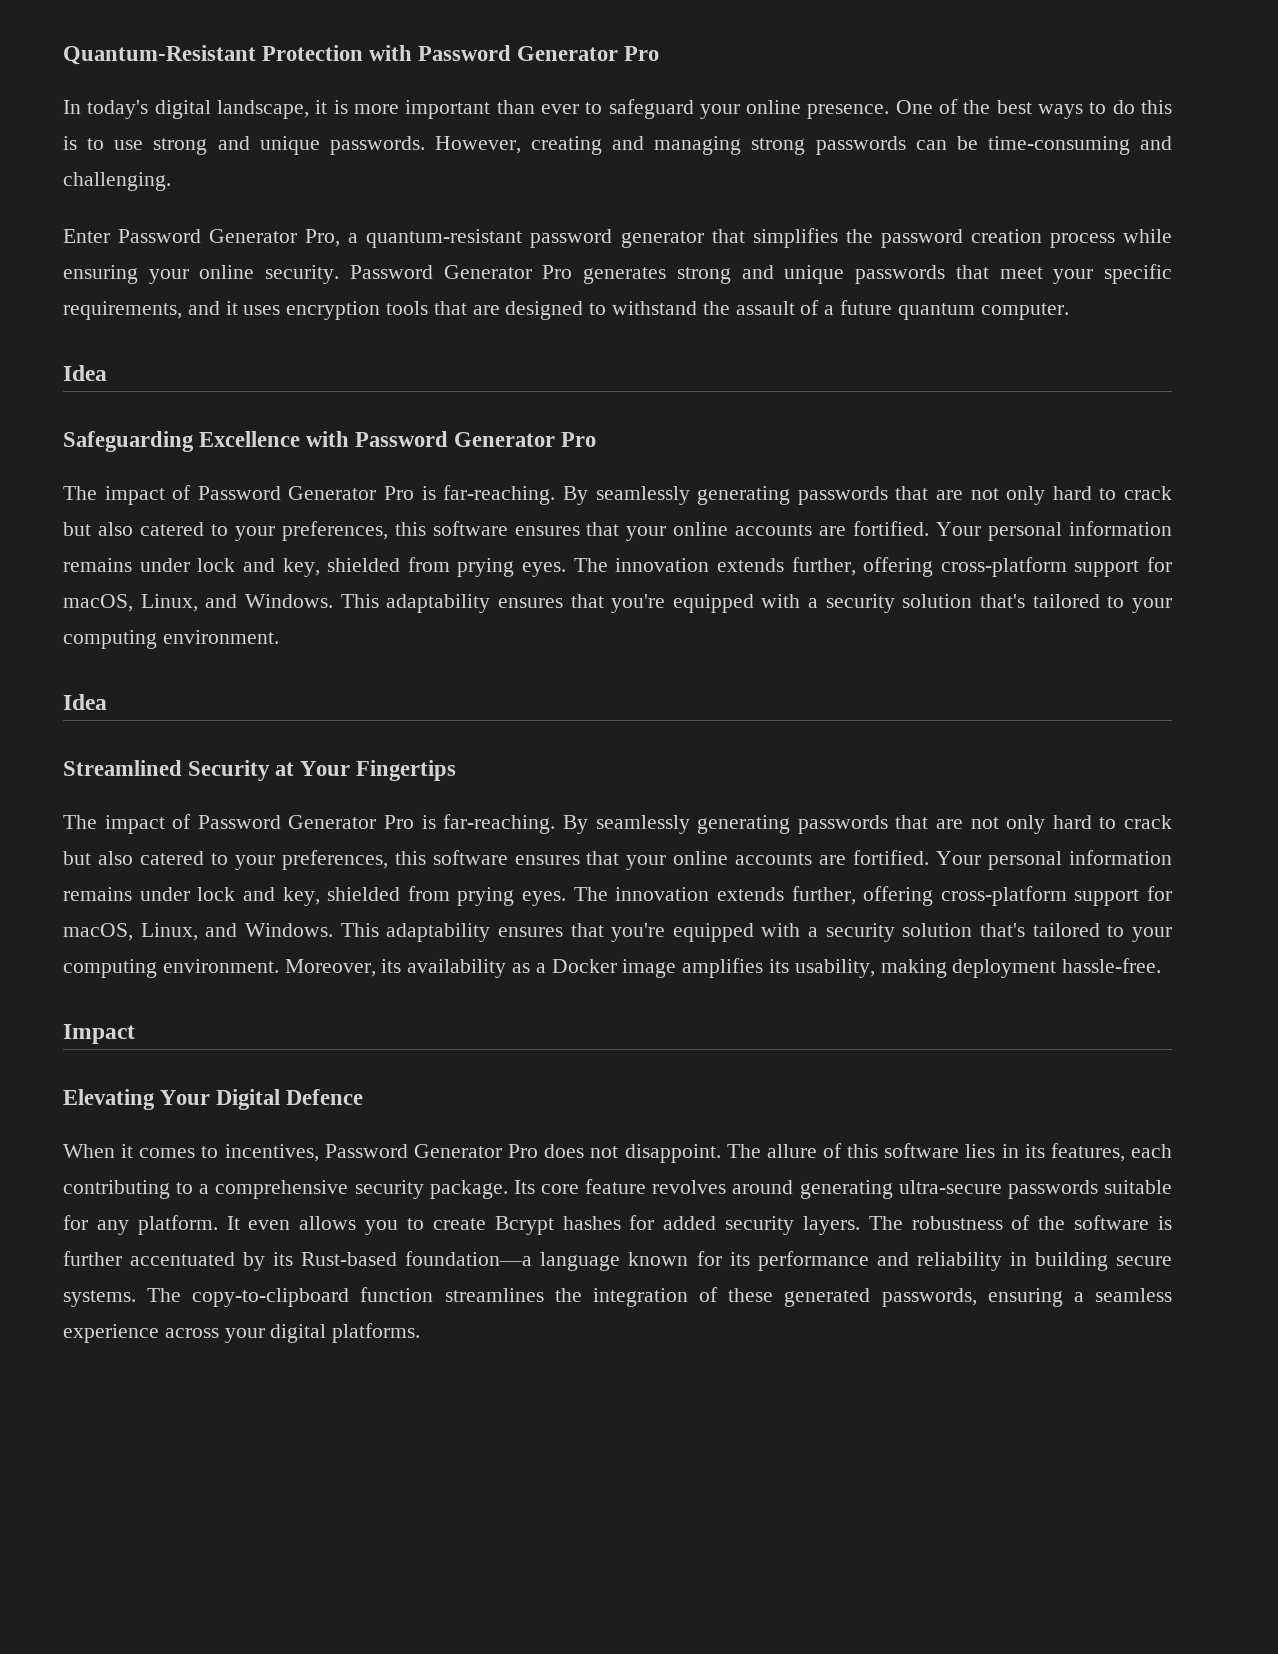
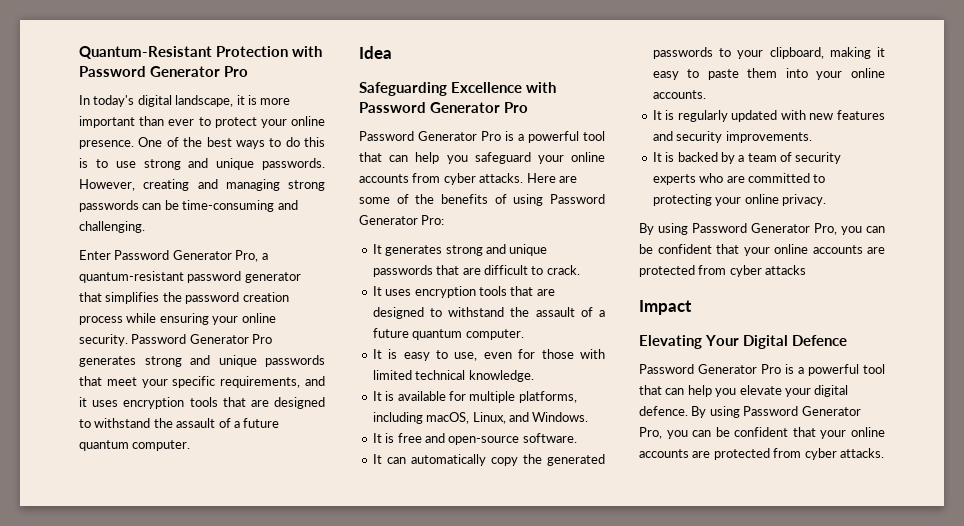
- In today's digital landscape, it is more important than ever to safeguard your online presence.
+ In today's digital landscape, it is more important than ever to protect your online presence.
  Safeguarding Excellence with Password Generator Pro
- The impact of Password Generator Pro is far-reaching. By seamlessly generating passwords that are not only hard to crack but also catered to your preferences, this software ensures that your online accounts are fortified. Your personal information remains under lock and key, shielded from prying eyes. The innovation extends further, offering cross-platform support for macOS, Linux, and Windows. This adaptability ensures that you're equipped with a security solution that's tailored to your computing environment.
- Idea
- Streamlined Security at Your Fingertips
- The impact of Password Generator Pro is far-reaching. By seamlessly generating passwords that are not only hard to crack but also catered to your preferences, this software ensures that your online accounts are fortified. Your personal information remains under lock and key, shielded from prying eyes. The innovation extends further, offering cross-platform support for macOS, Linux, and Windows. This adaptability ensures that you're equipped with a security solution that's tailored to your computing environment. Moreover, its availability as a Docker image amplifies its usability, making deployment hassle-free.
+ Password Generator Pro is a powerful tool that can help you safeguard your online accounts from cyber attacks. Here are some of the benefits of using Password Generator Pro:
+ It generates strong and unique passwords that are difficult to crack.
+ It uses encryption tools that are designed to withstand the assault of a future quantum computer.
+ It is easy to use, even for those with limited technical knowledge.
+ It is available for multiple platforms, including macOS, Linux, and Windows.
+ It is free and open-source software.
+ It can automatically copy the generated passwords to your clipboard, making it easy to paste them into your online accounts.
+ It is regularly updated with new features and security improvements.
+ It is backed by a team of security experts who are committed to protecting your online privacy.
+ By using Password Generator Pro, you can be confident that your online accounts are protected from cyber attacks
- When it comes to incentives, Password Generator Pro does not disappoint. The allure of this software lies in its features, each contributing to a comprehensive security package. Its core feature revolves around generating ultra-secure passwords suitable for any platform. It even allows you to create Bcrypt hashes for added security layers. The robustness of the software is further accentuated by its Rust-based foundation—a language known for its performance and reliability in building secure systems. The copy-to-clipboard function streamlines the integration of these generated passwords, ensuring a seamless experience across your digital platforms.
+ Password Generator Pro is a powerful tool that can help you elevate your digital defence. By using Password Generator Pro, you can be confident that your online accounts are protected from cyber attacks.

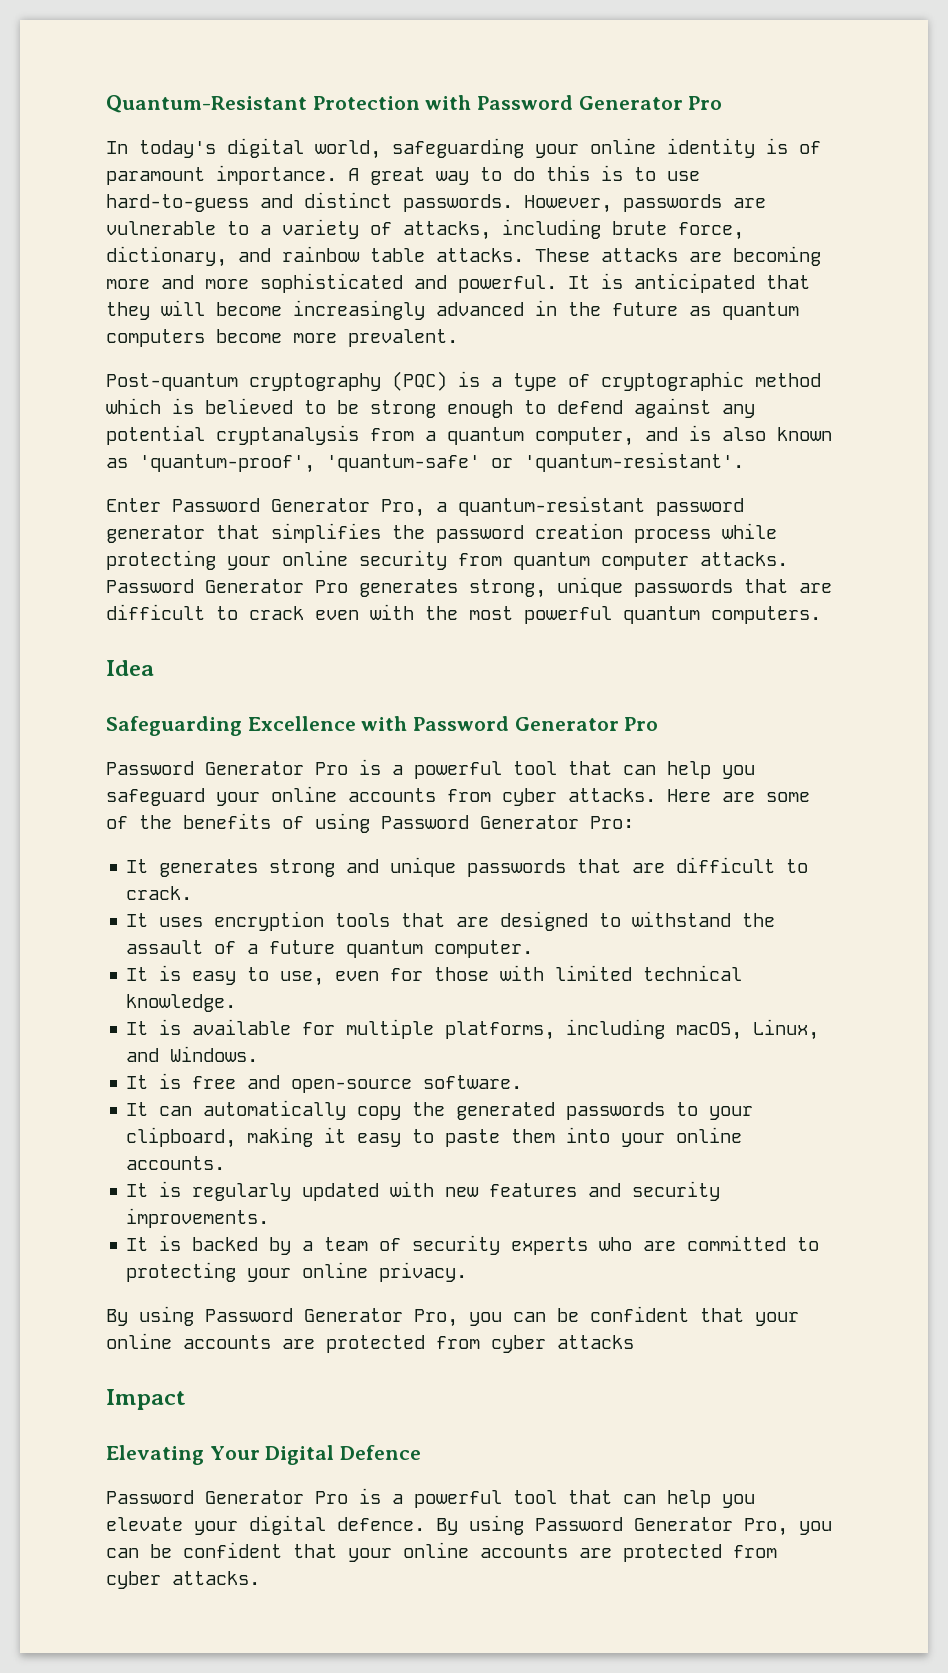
- In today's digital landscape, it is more important than ever to protect your online presence. One of the best ways to do this is to use strong and unique passwords. However, creating and managing strong passwords can be time-consuming and challenging.
+ In today's digital world, safeguarding your online identity is of paramount importance. A great way to do this is to use hard-to-guess and distinct passwords. However, passwords are vulnerable to a variety of attacks, including brute force, dictionary, and rainbow table attacks. These attacks are becoming more and more sophisticated and powerful. It is anticipated that they will become increasingly advanced in the future as quantum computers become more prevalent.
+ Post-quantum cryptography (PQC) is a type of cryptographic method which is believed to be strong enough to defend against any potential cryptanalysis from a quantum computer, and is also known as 'quantum-proof', 'quantum-safe' or 'quantum-resistant'.
- Enter Password Generator Pro, a quantum-resistant password generator that simplifies the password creation process while ensuring your online security.
+ Enter Password Generator Pro, a quantum-resistant password generator that simplifies the password creation process while protecting your online security from quantum computer attacks.
- Password Generator Pro generates strong and unique passwords that meet your specific requirements, and it uses encryption tools that are designed to withstand the assault of a future quantum computer.
+ Password Generator Pro generates strong, unique passwords that are difficult to crack even with the most powerful quantum computers.

